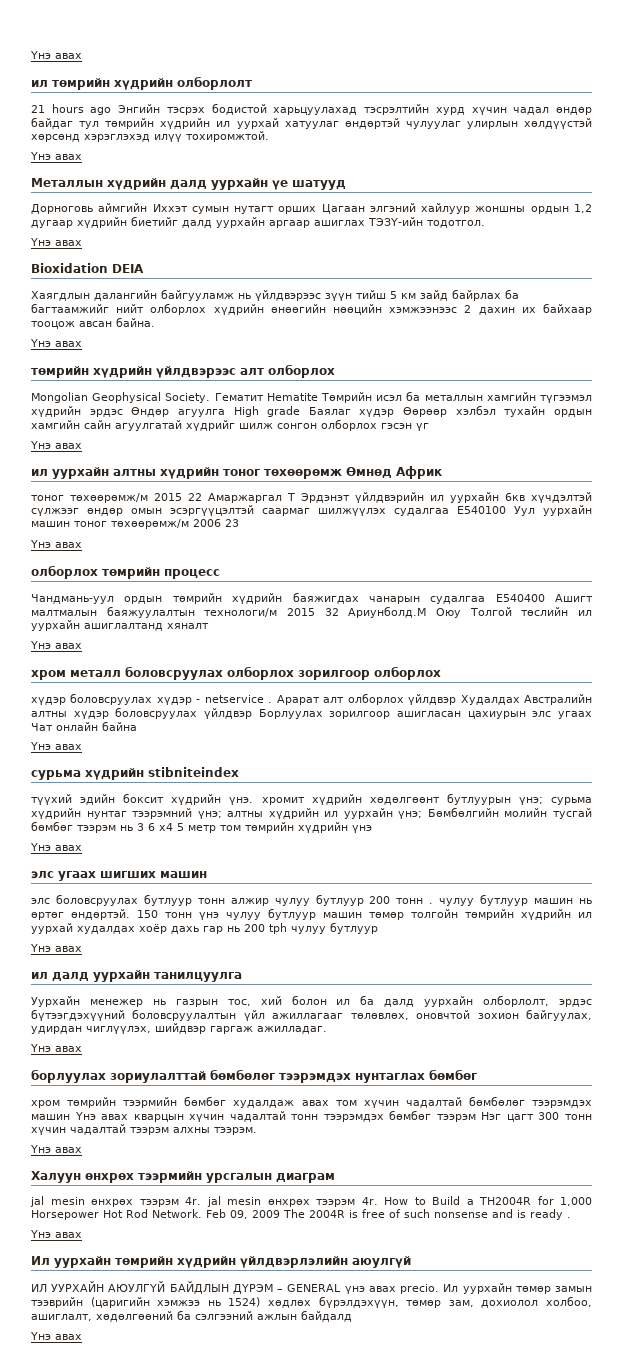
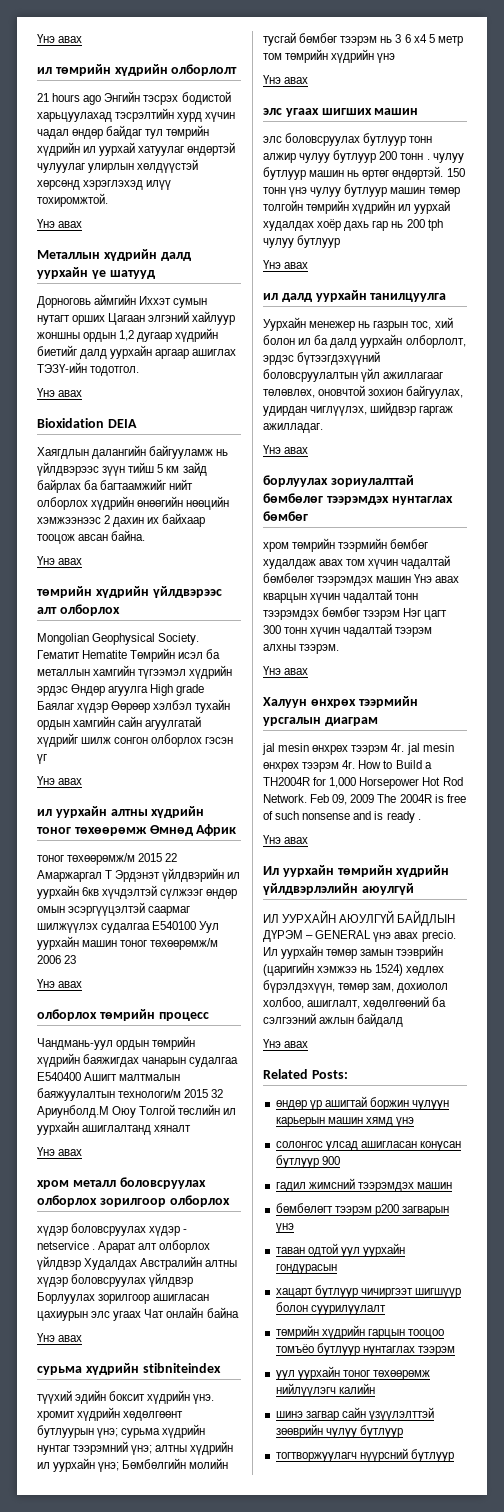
+ Related Posts:
+ өндөр үр ашигтай боржин чулуун карьерын машин хямд үнэ
+ солонгос улсад ашигласан конусан бутлуур 900
+ гадил жимсний тээрэмдэх машин
+ бөмбөлөгт тээрэм p200 загварын үнэ
+ таван одтой уул уурхайн гондурасын
+ хацарт бутлуур чичиргээт шигшүүр болон суурилуулалт
+ төмрийн хүдрийн гарцын тооцоо томъёо бутлуур нунтаглах тээрэм
+ уул уурхайн тоног төхөөрөмж нийлүүлэгч калийн
+ шинэ загвар сайн үзүүлэлттэй зөөврийн чулуу бутлуур
+ тогтворжуулагч нүүрсний бутлуур

